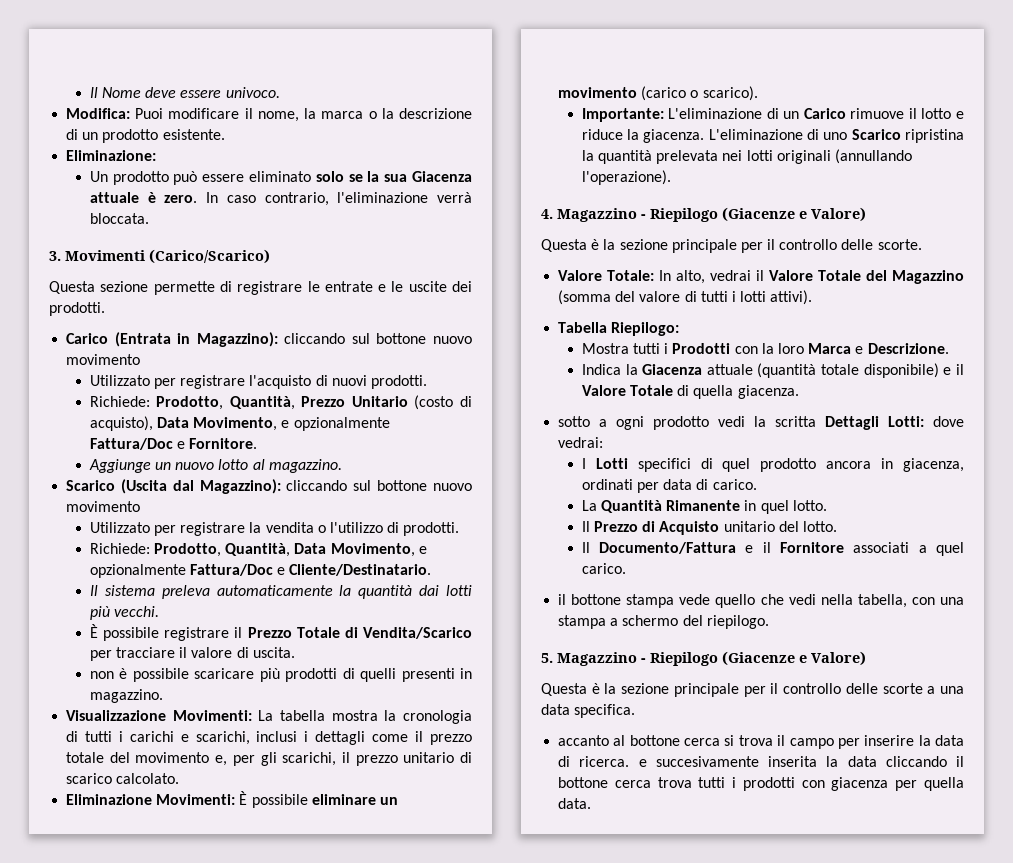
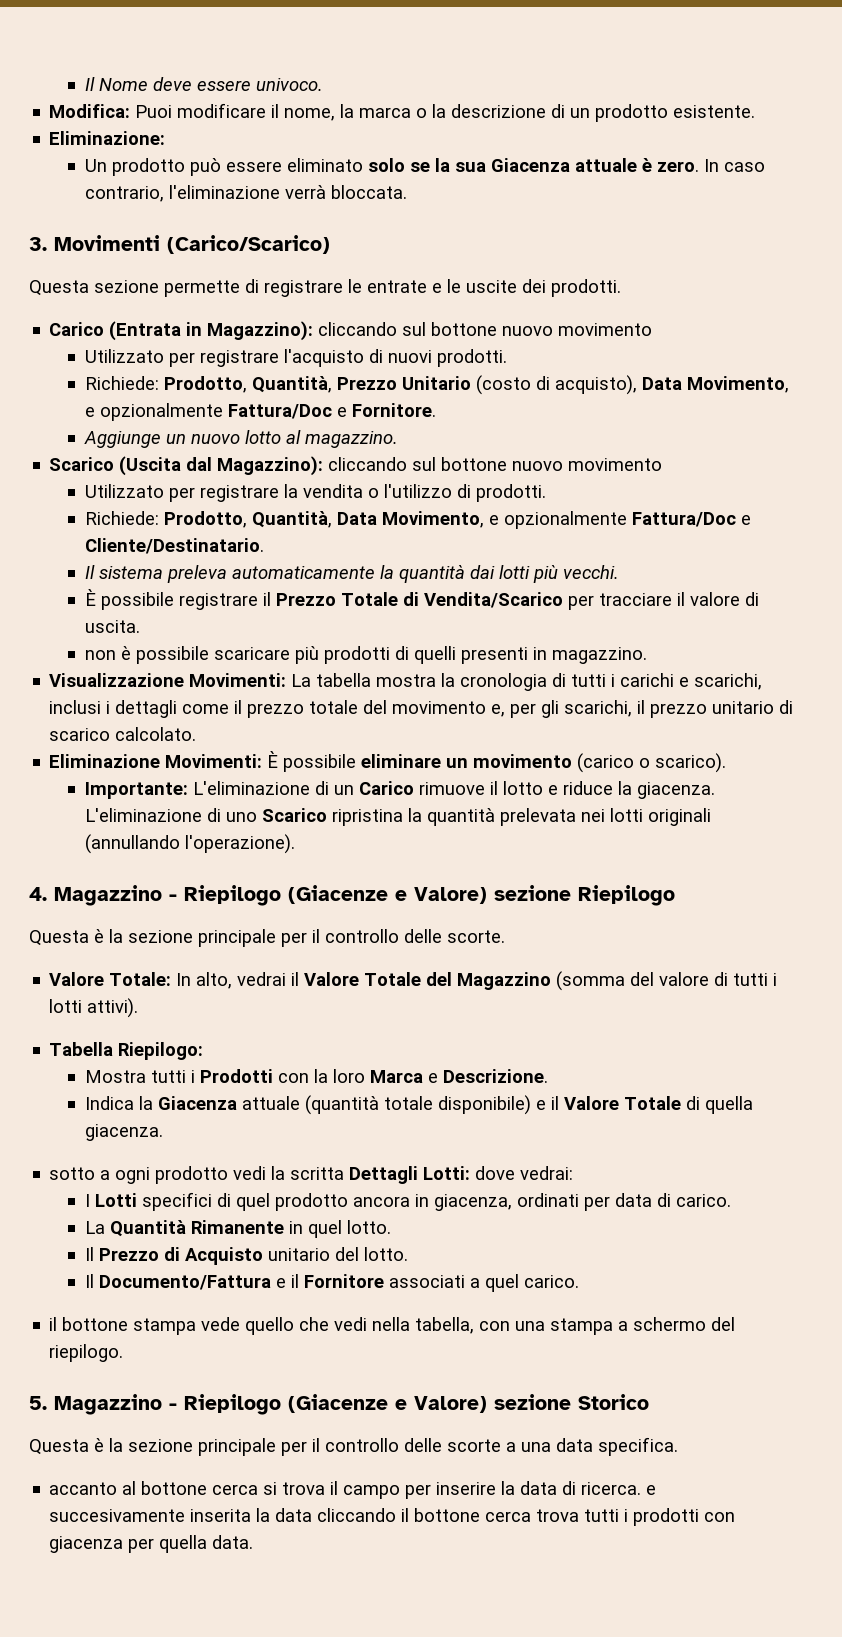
- 4. Magazzino - Riepilogo (Giacenze e Valore)
+ 4. Magazzino - Riepilogo (Giacenze e Valore) sezione Riepilogo
- 5. Magazzino - Riepilogo (Giacenze e Valore)
+ 5. Magazzino - Riepilogo (Giacenze e Valore) sezione Storico

